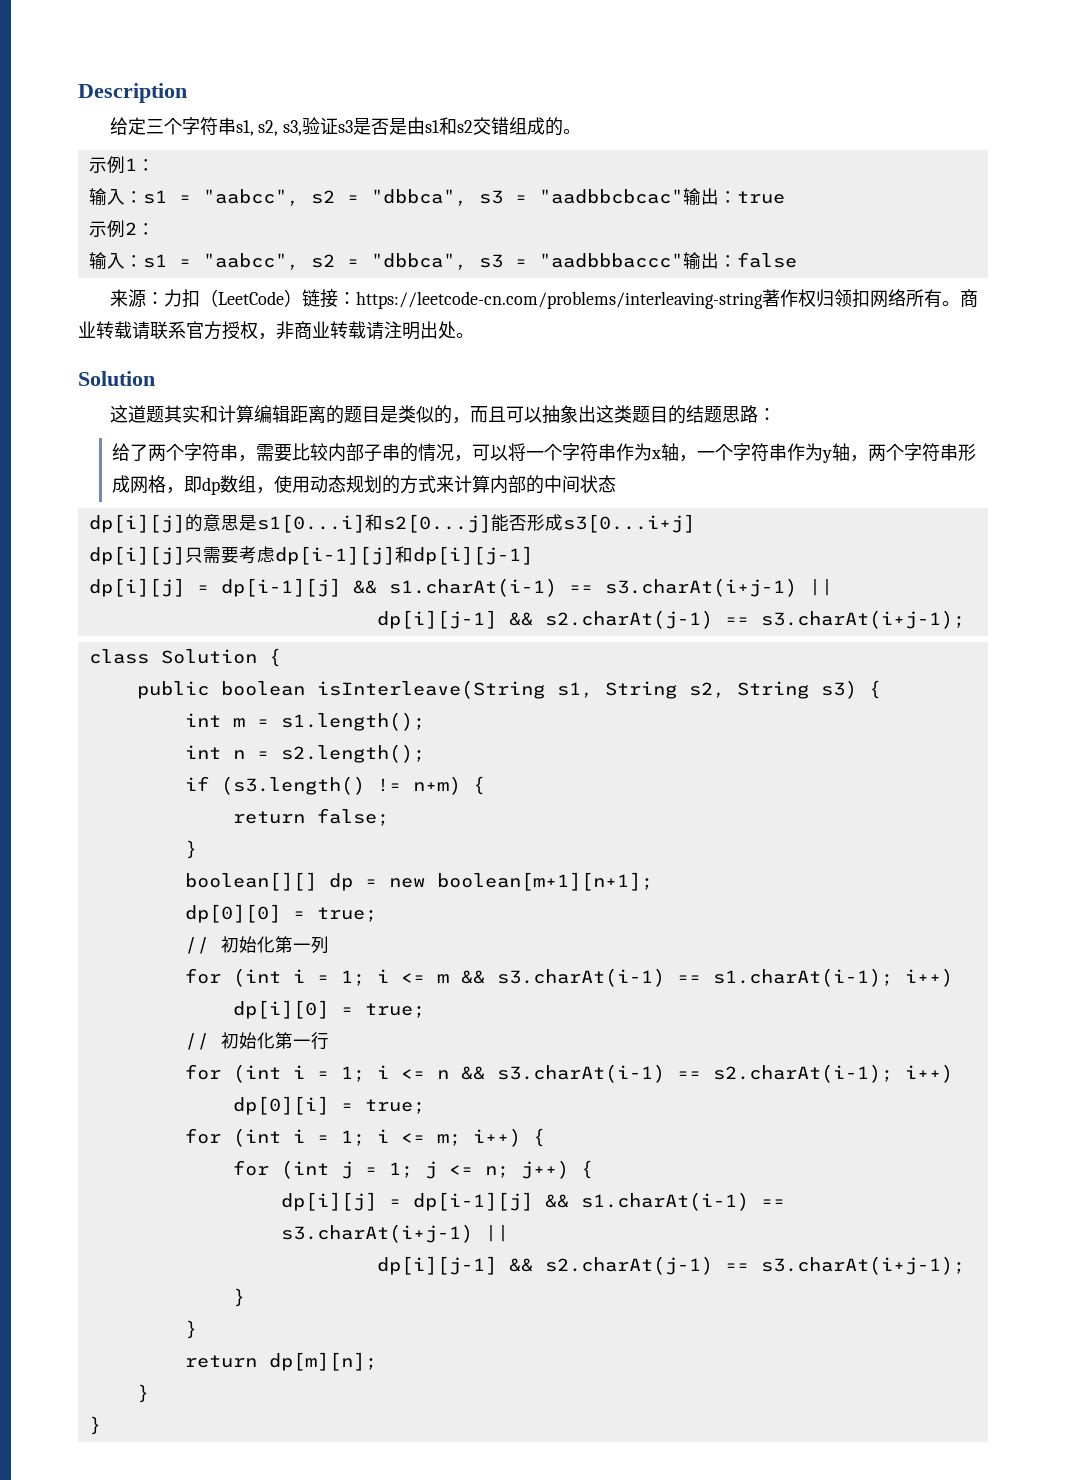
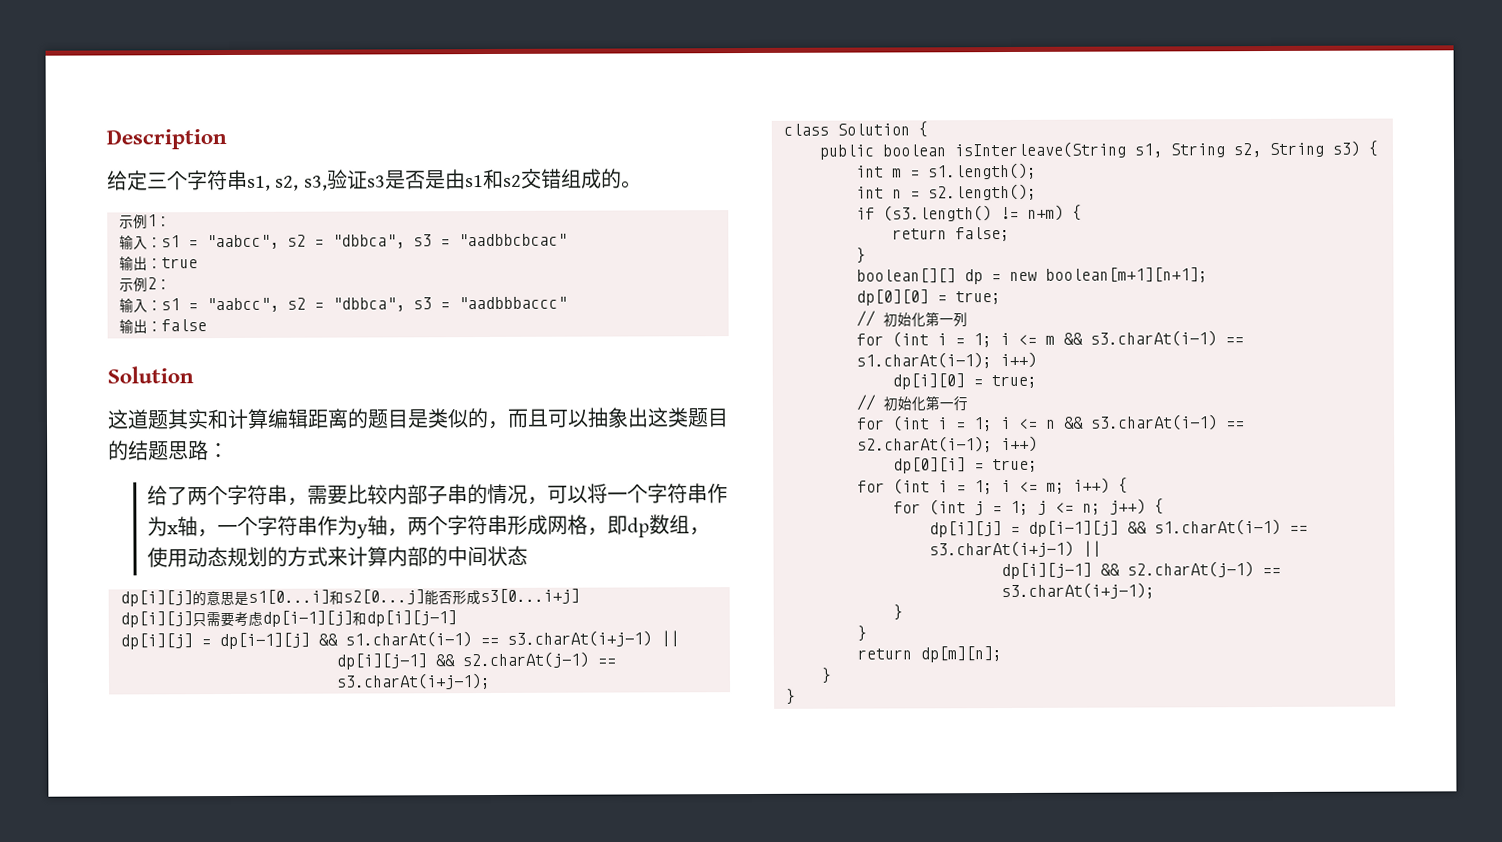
- 输入：s1 = "aabcc", s2 = "dbbca", s3 = "aadbbcbcac"输出：true
+ 输入：s1 = "aabcc", s2 = "dbbca", s3 = "aadbbcbcac"
+ 输出：true
- 输入：s1 = "aabcc", s2 = "dbbca", s3 = "aadbbbaccc"输出：false
+ 输入：s1 = "aabcc", s2 = "dbbca", s3 = "aadbbbaccc"
+ 输出：false
- 来源：力扣（LeetCode）链接：https://leetcode-cn.com/problems/interleaving-string著作权归领扣网络所有。商业转载请联系官方授权，非商业转载请注明出处。

